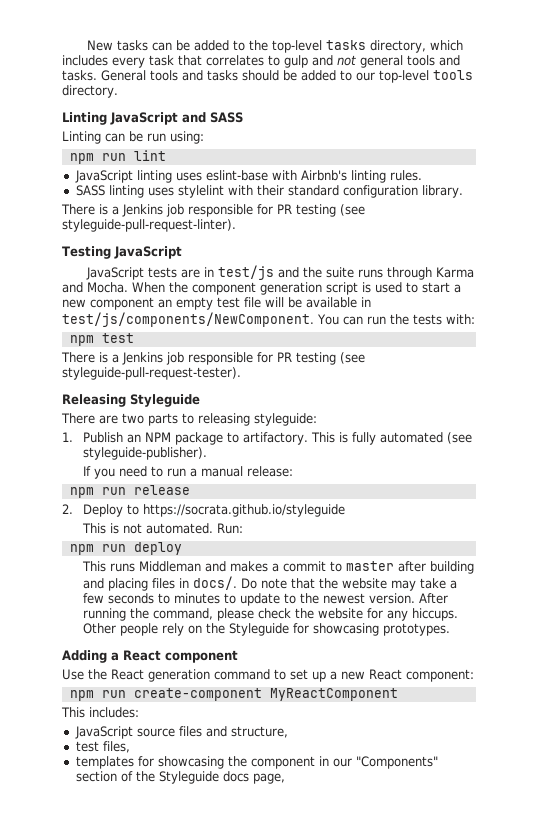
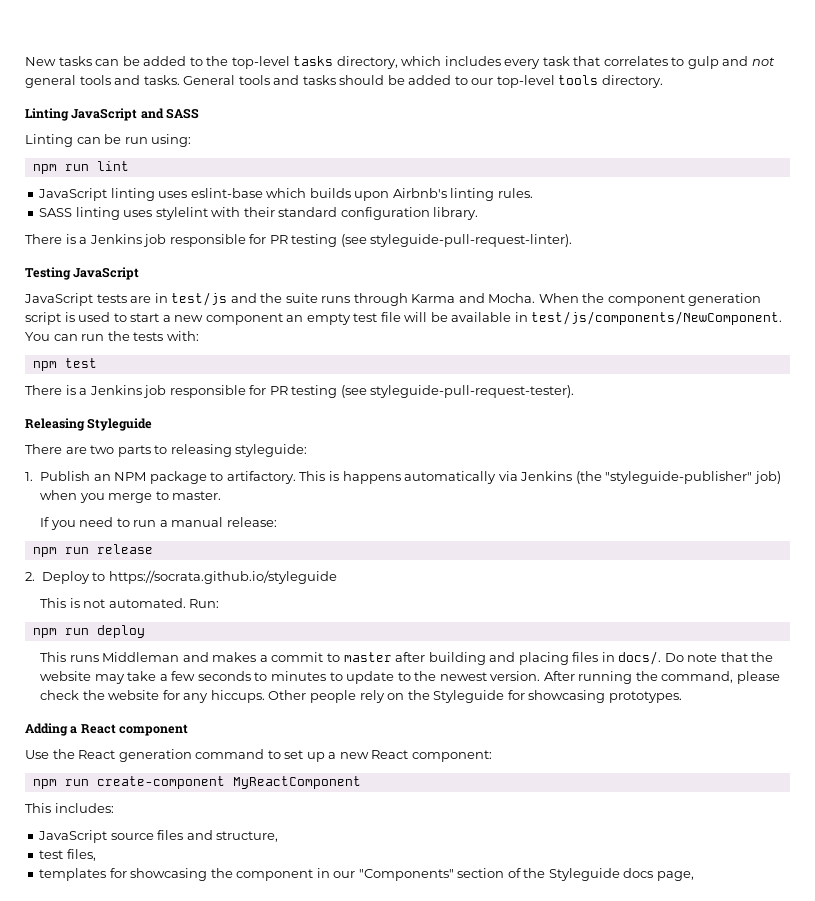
- JavaScript linting uses eslint-base with Airbnb's linting rules.
+ JavaScript linting uses eslint-base which builds upon Airbnb's linting rules.
- This is fully automated (see styleguide-publisher).
+ This is happens automatically via Jenkins (the "styleguide-publisher" job) when you merge to master.

